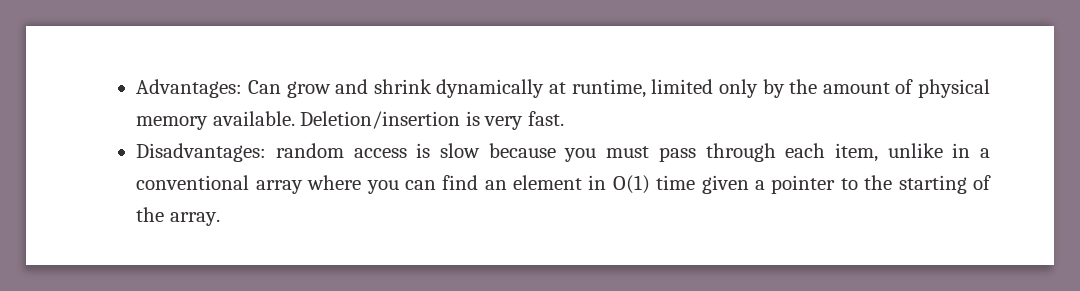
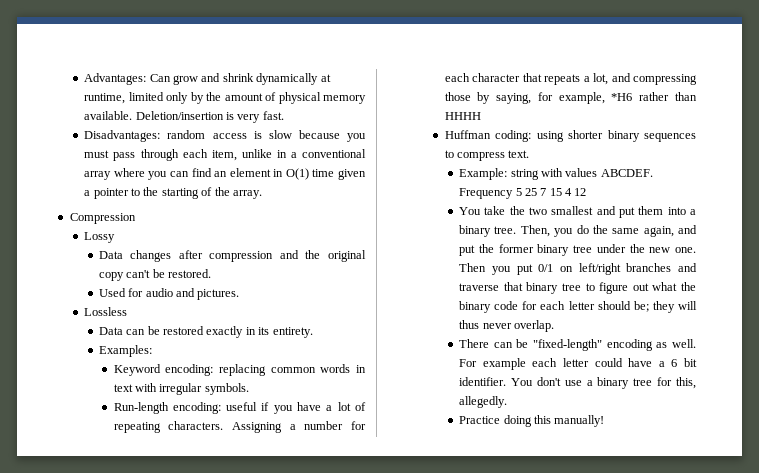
+ Compression
+ Lossy
+ Data changes after compression and the original copy can't be restored.
+ Used for audio and pictures.
+ Lossless
+ Data can be restored exactly in its entirety.
+ Examples:
+ Keyword encoding: replacing common words in text with irregular symbols.
+ Run-length encoding: useful if you have a lot of repeating characters. Assigning a number for each character that repeats a lot, and compressing those by saying, for example, *H6 rather than HHHH
+ Huffman coding: using shorter binary sequences to compress text.
+ Example: string with values ABCDEF. Frequency 5 25 7 15 4 12
+ You take the two smallest and put them into a binary tree. Then, you do the same again, and put the former binary tree under the new one. Then you put 0/1 on left/right branches and traverse that binary tree to figure out what the binary code for each letter should be; they will thus never overlap.
+ There can be "fixed-length" encoding as well. For example each letter could have a 6 bit identifier. You don't use a binary tree for this, allegedly.
+ Practice doing this manually!

